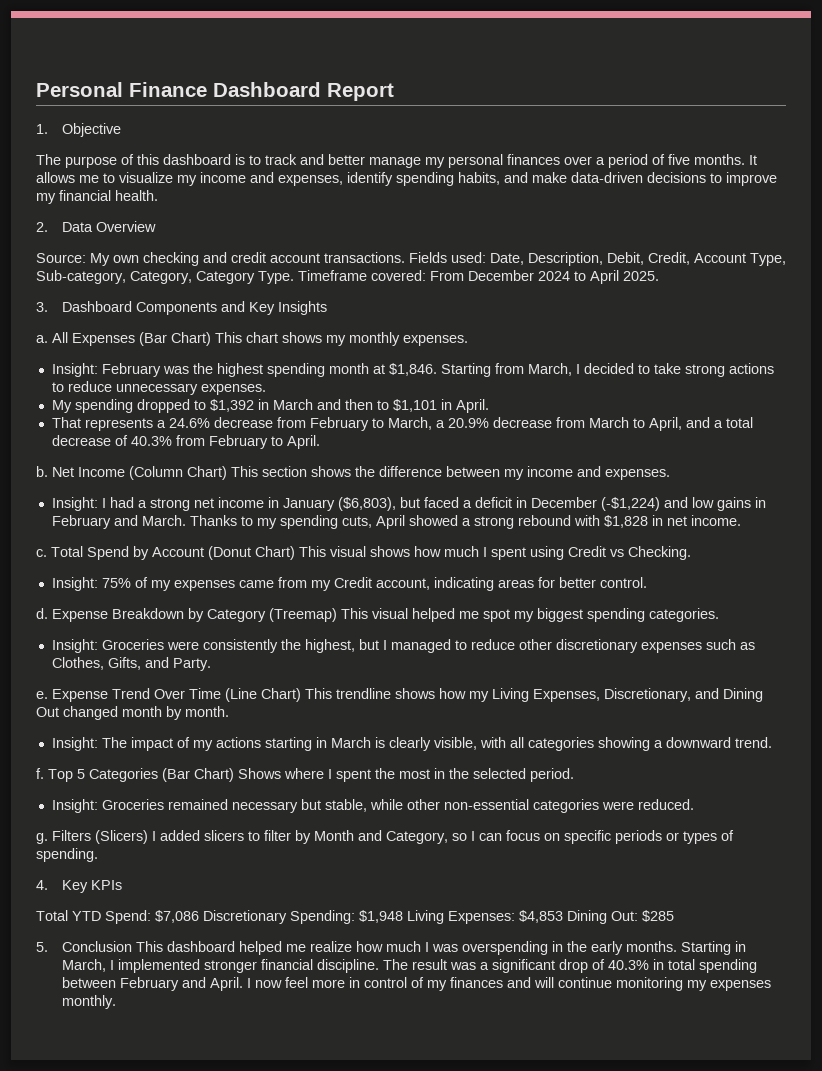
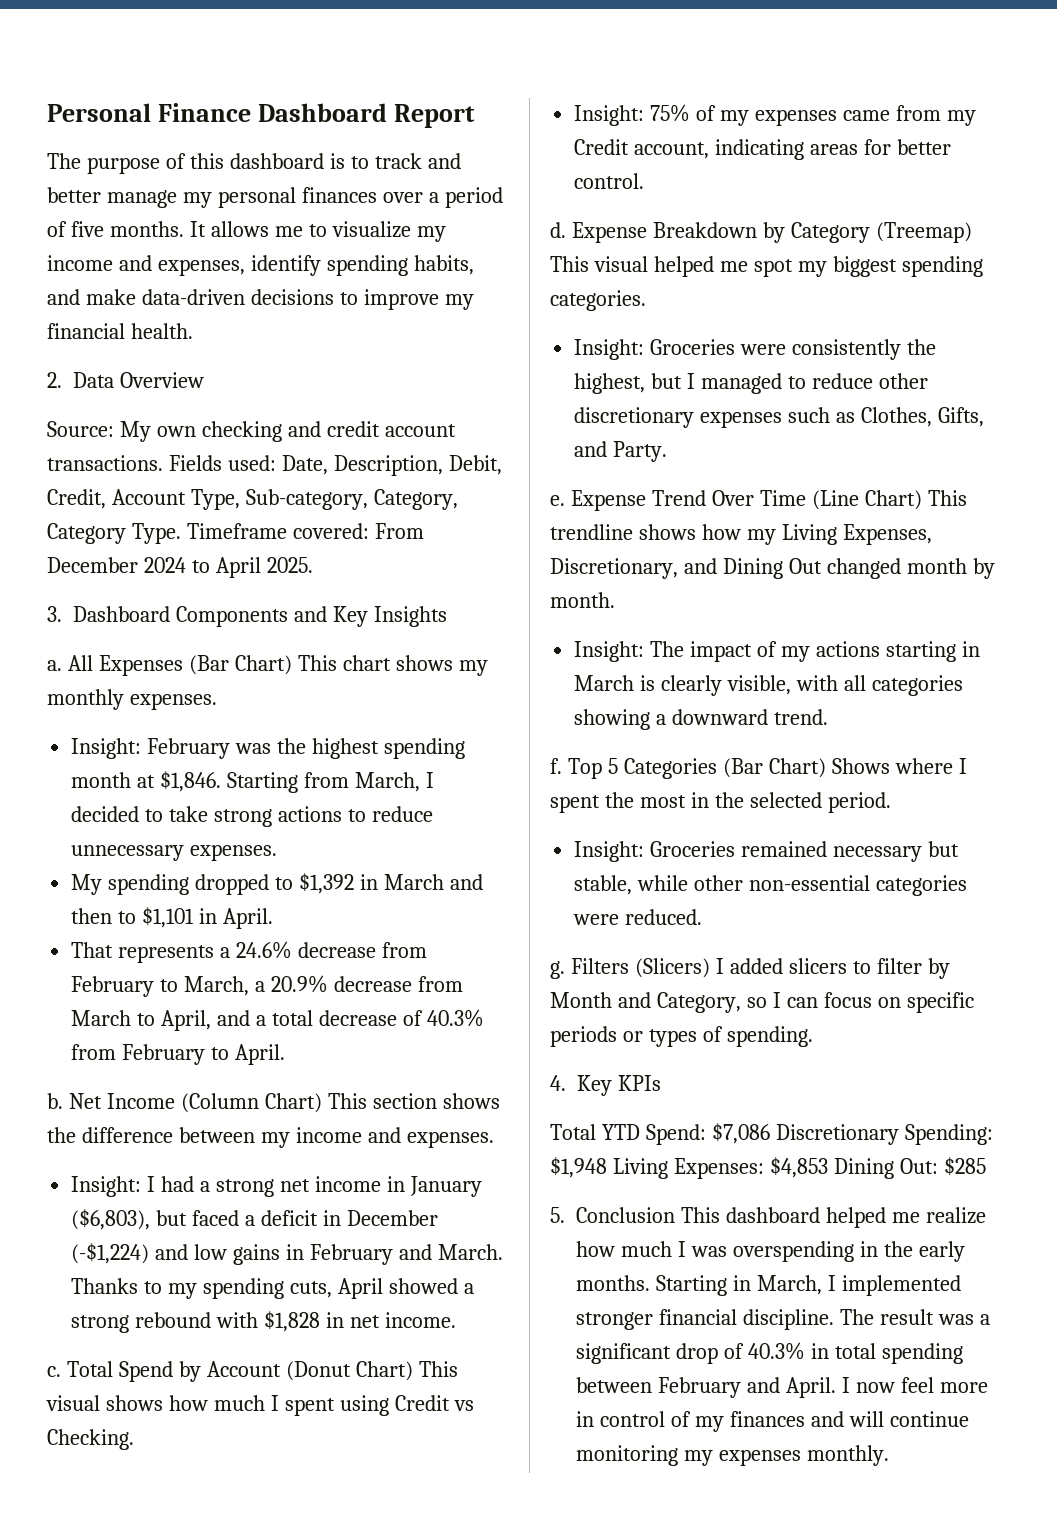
- 1. Objective

